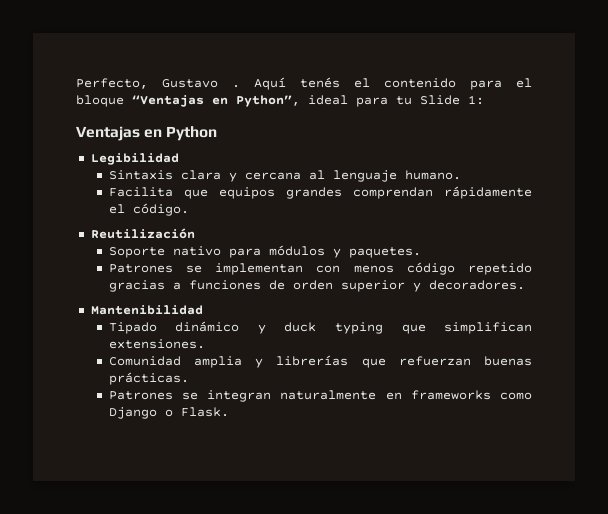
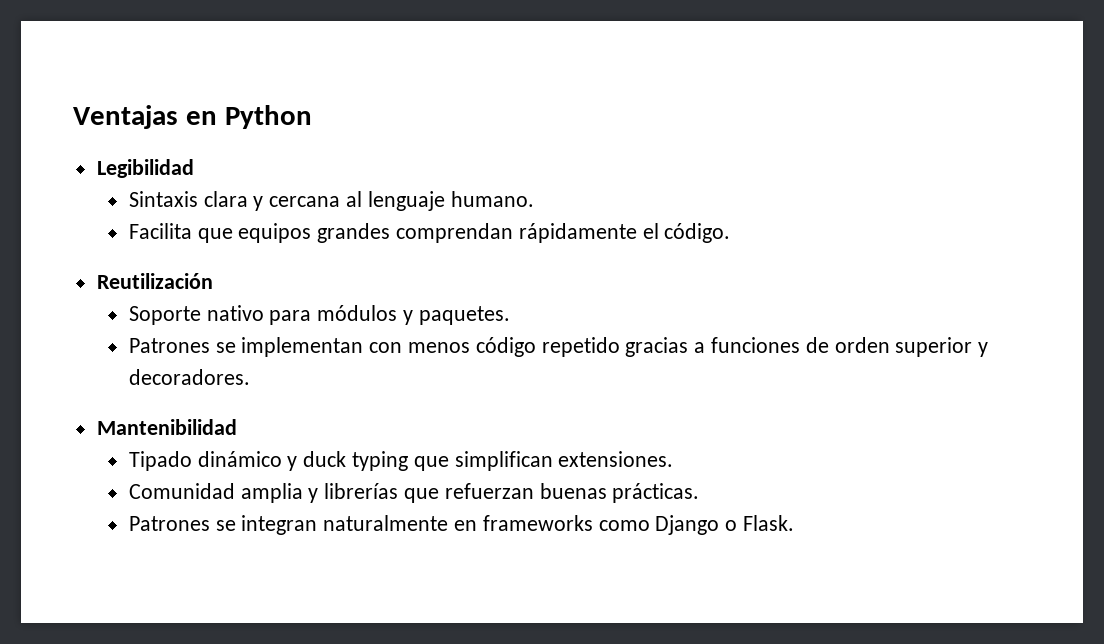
- Perfecto, Gustavo . Aquí tenés el contenido para el bloque “Ventajas en Python”, ideal para tu Slide 1:

